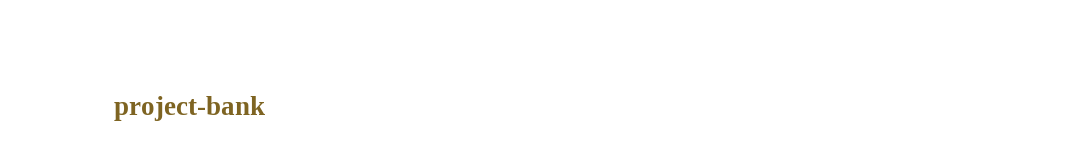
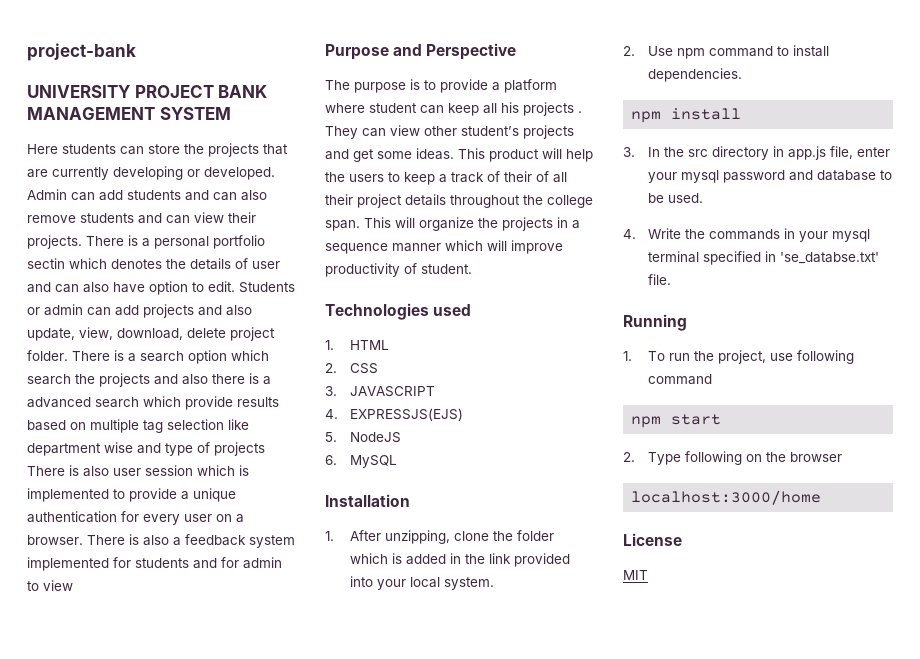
+ UNIVERSITY PROJECT BANK MANAGEMENT SYSTEM
+ Here students can store the projects that are currently developing or developed. Admin can add students and can also remove students and can view their projects. There is a personal portfolio sectin which denotes the details of user and can also have option to edit. Students or admin can add projects and also update, view, download, delete project folder. There is a search option which search the projects and also there is a advanced search which provide results based on multiple tag selection like department wise and type of projects There is also user session which is implemented to provide a unique authentication for every user on a browser. There is also a feedback system implemented for students and for admin to view
+ Purpose and Perspective
+ The purpose is to provide a platform where student can keep all his projects . They can view other student’s projects and get some ideas. This product will help the users to keep a track of their of all their project details throughout the college span. This will organize the projects in a sequence manner which will improve productivity of student.
+ Technologies used
+ 1. HTML
+ 2. CSS
+ 3. JAVASCRIPT
+ 4. EXPRESSJS(EJS)
+ 5. NodeJS
+ 6. MySQL
+ Installation
+ 1. After unzipping, clone the folder which is added in the link provided into your local system.
+ 2. Use npm command to install dependencies.
+ npm install
+ 3. In the src directory in app.js file, enter your mysql password and database to be used.
+ 4. Write the commands in your mysql terminal specified in 'se_databse.txt' file.
+ Running
+ 1. To run the project, use following command
+ npm start
+ 2. Type following on the browser
+ localhost:3000/home
+ License
+ MIT

